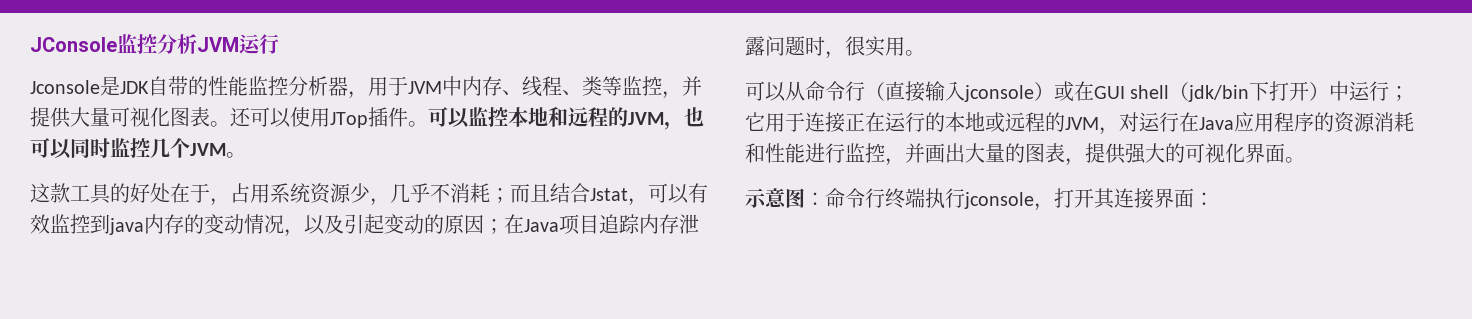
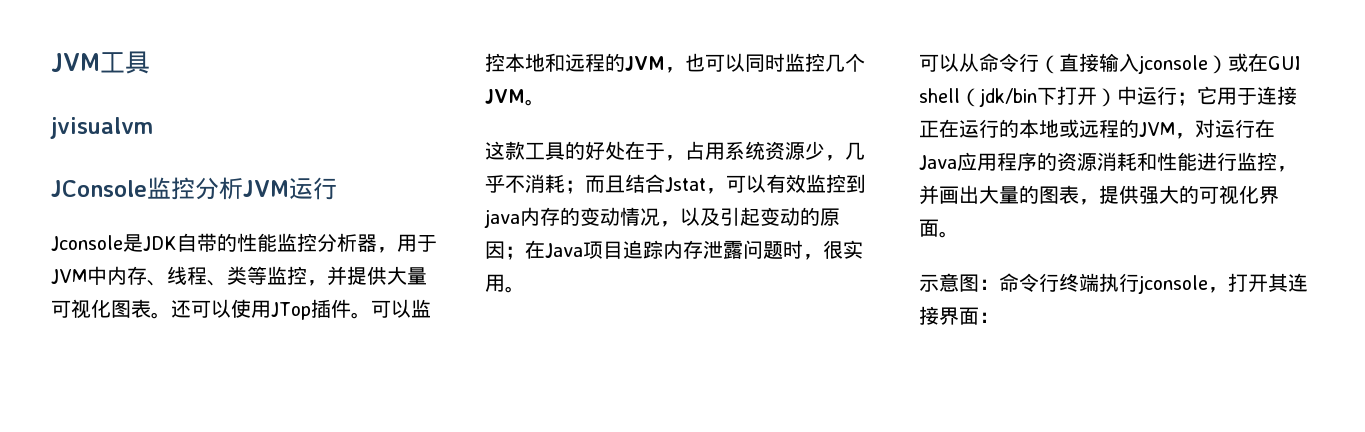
+ JVM工具
+ jvisualvm

